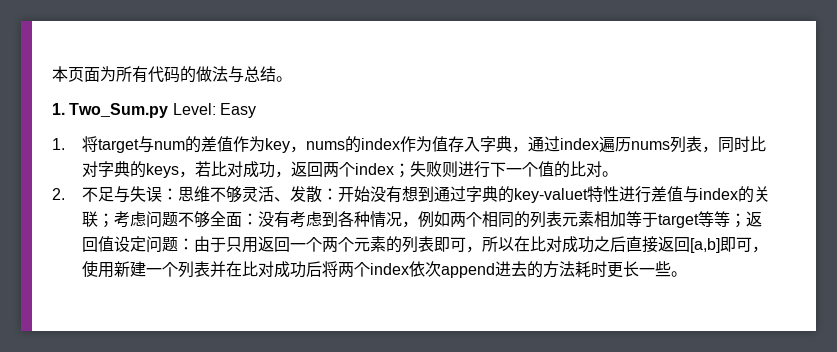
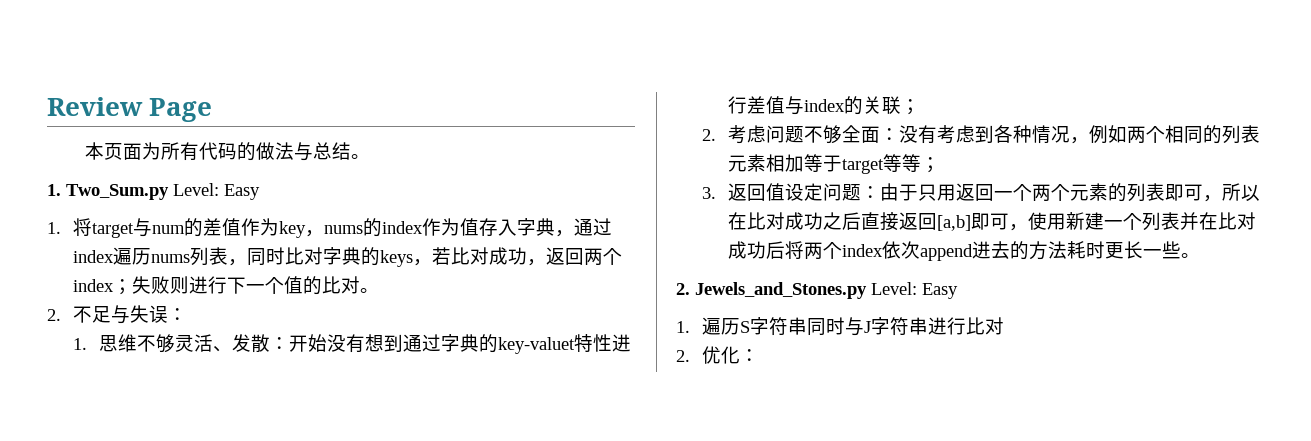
+ Review Page
- 2.不足与失误：思维不够灵活、发散：
+ 2.不足与失误：
+ 1.思维不够灵活、发散：
- 开始没有想到通过字典的key-valuet特性进行差值与index的关联；考虑问题不够全面：
+ 开始没有想到通过字典的key-valuet特性进行差值与index的关联；
+ 2.考虑问题不够全面：
- 没有考虑到各种情况，例如两个相同的列表元素相加等于target等等；返回值设定问题：
+ 没有考虑到各种情况，例如两个相同的列表元素相加等于target等等；
+ 3.返回值设定问题：
+ 2. Jewels_and_Stones.py Level: Easy
+ 1.遍历S字符串同时与J字符串进行比对
+ 2.优化：

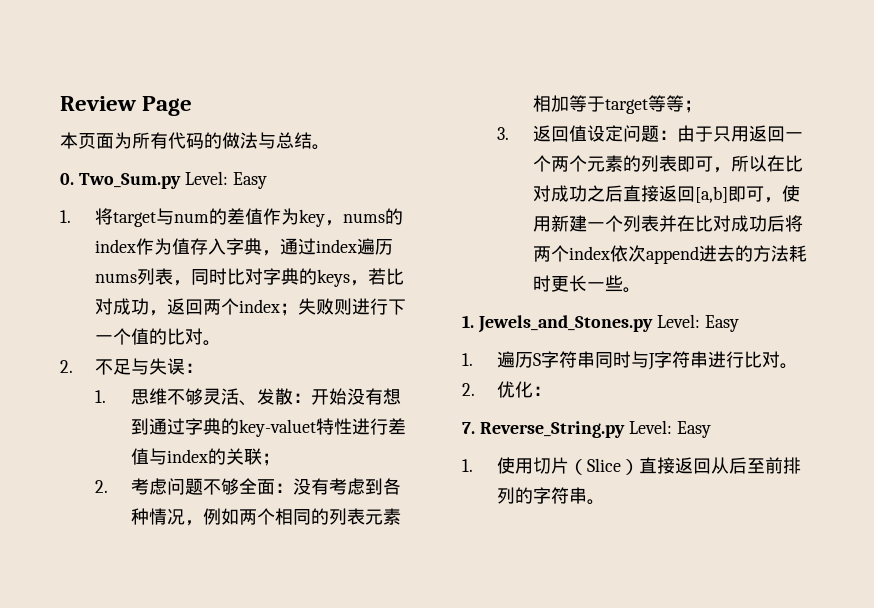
- 1. Two_Sum.py Level: Easy
+ 0. Two_Sum.py Level: Easy
- 2. Jewels_and_Stones.py Level: Easy
+ 1. Jewels_and_Stones.py Level: Easy
- 1.遍历S字符串同时与J字符串进行比对
+ 1.遍历S字符串同时与J字符串进行比对。
+ 7. Reverse_String.py Level: Easy
+ 1.使用切片（Slice）直接返回从后至前排列的字符串。

